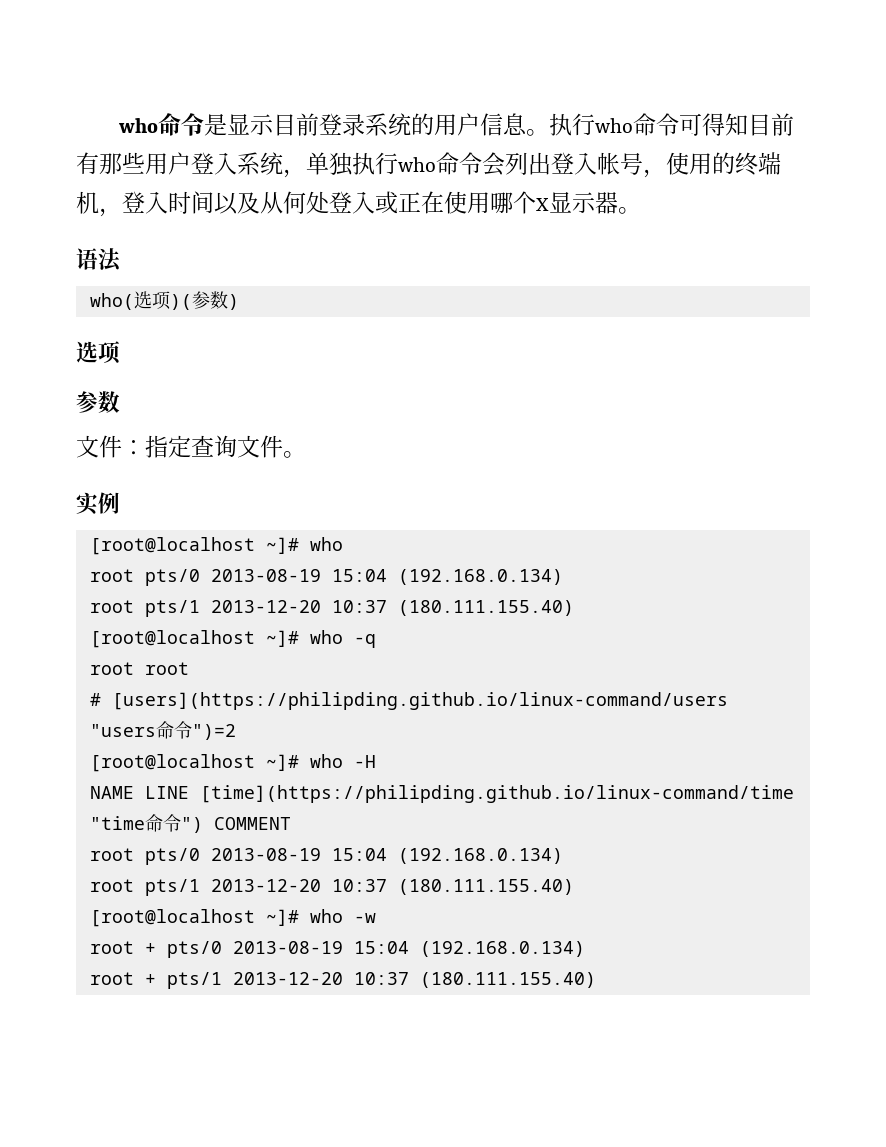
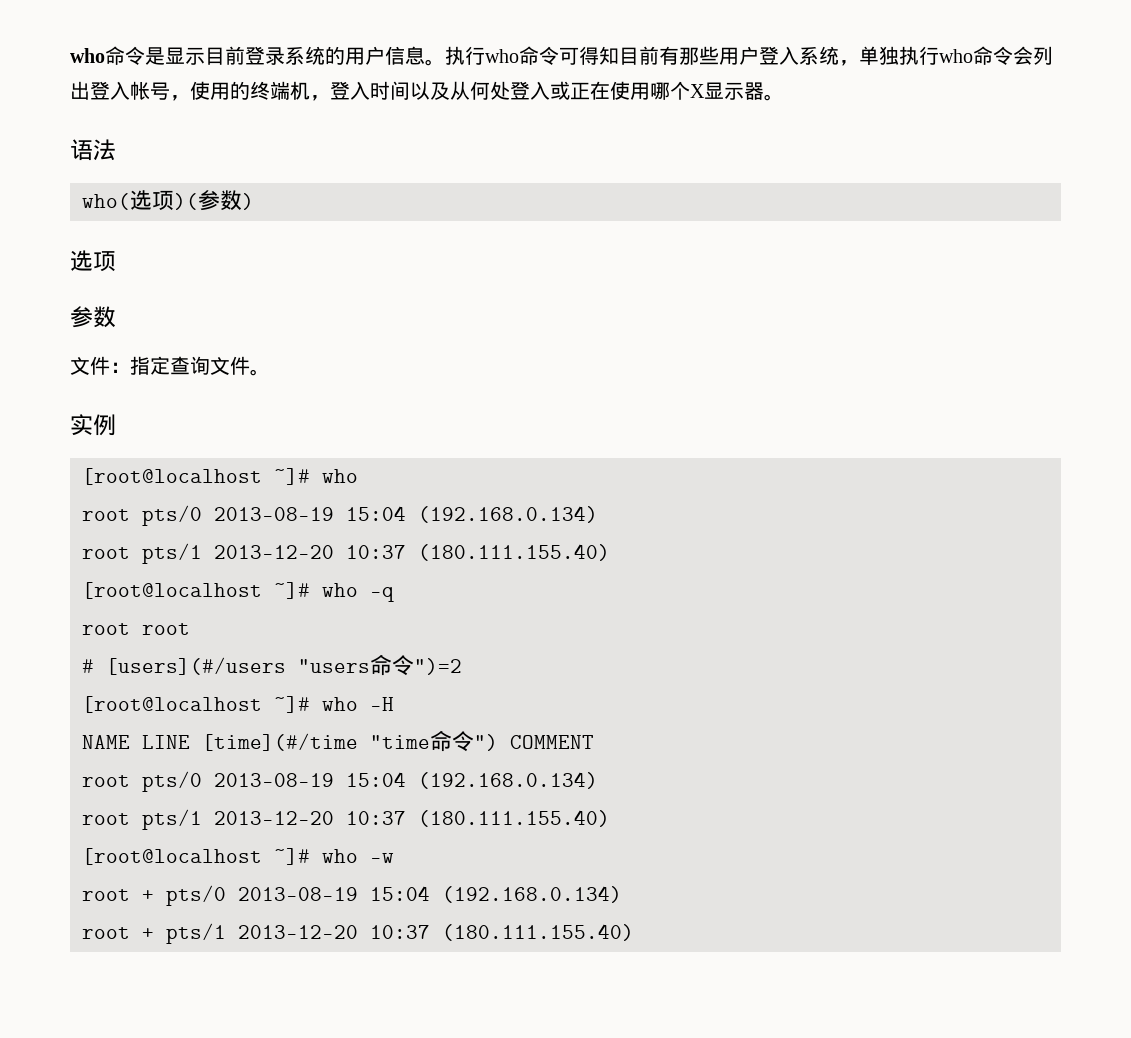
- # [users](https://philipding.github.io/linux-command/users "users命令")=2
+ # [users](#/users "users命令")=2
- NAME LINE [time](https://philipding.github.io/linux-command/time "time命令") COMMENT
+ NAME LINE [time](#/time "time命令") COMMENT

